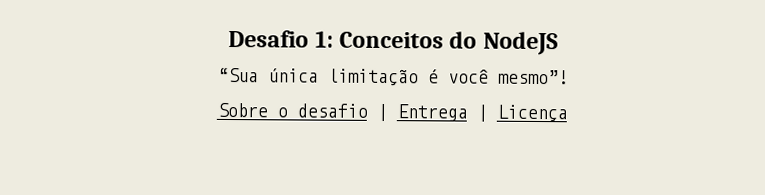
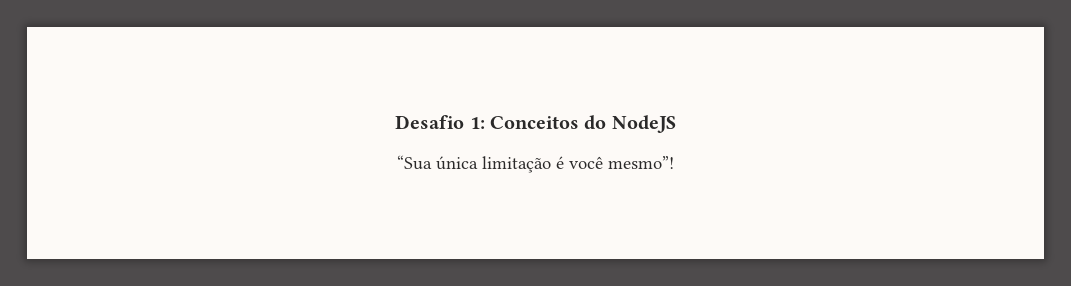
- Sobre o desafio | Entrega | Licença

